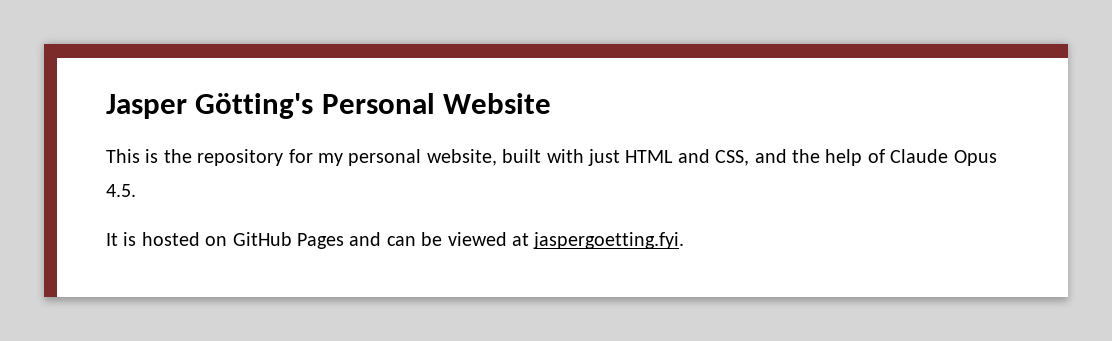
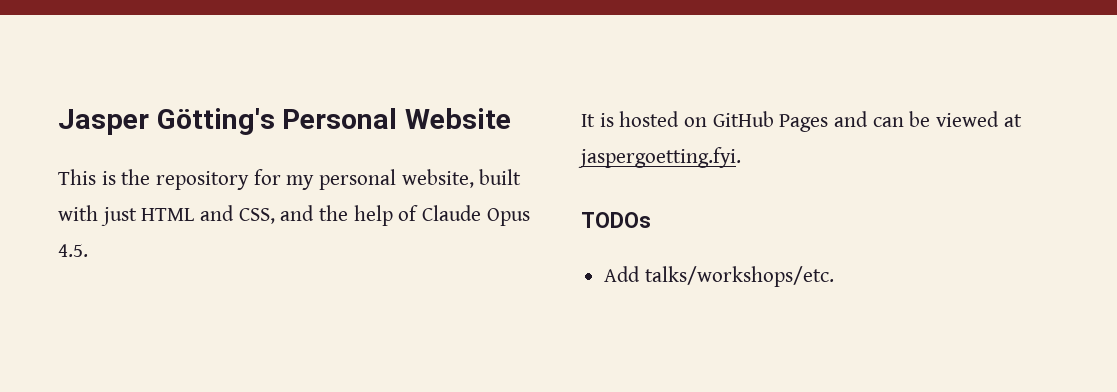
+ TODOs
+ Add talks/workshops/etc.

